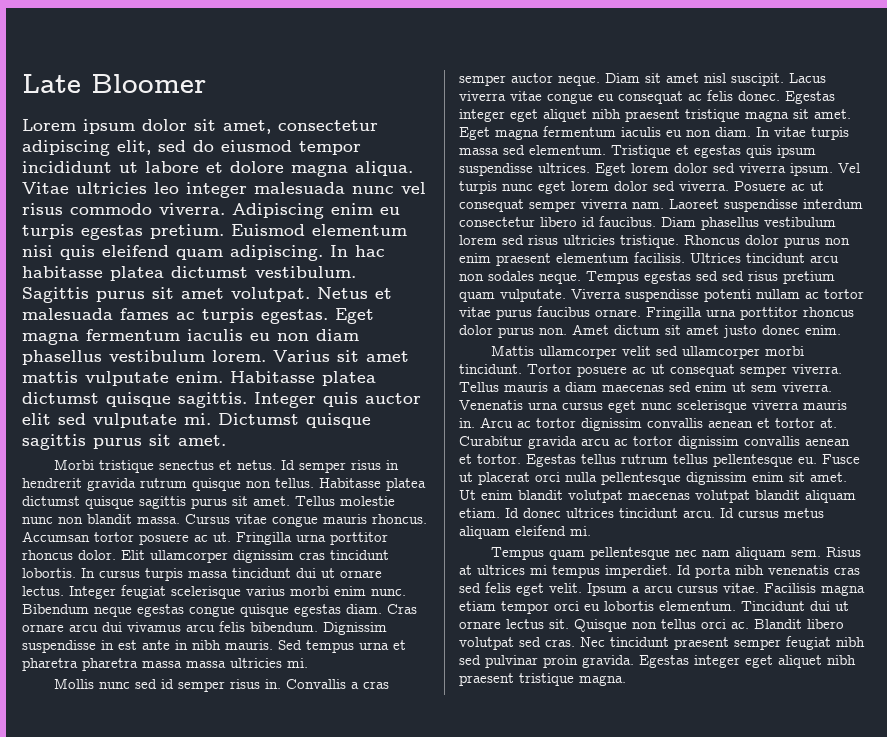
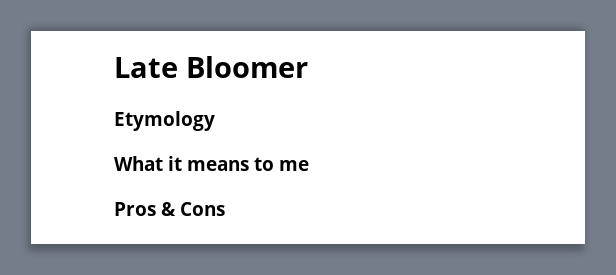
- Lorem ipsum dolor sit amet, consectetur adipiscing elit, sed do eiusmod tempor incididunt ut labore et dolore magna aliqua. Vitae ultricies leo integer malesuada nunc vel risus commodo viverra. Adipiscing enim eu turpis egestas pretium. Euismod elementum nisi quis eleifend quam adipiscing. In hac habitasse platea dictumst vestibulum. Sagittis purus sit amet volutpat. Netus et malesuada fames ac turpis egestas. Eget magna fermentum iaculis eu non diam phasellus vestibulum lorem. Varius sit amet mattis vulputate enim. Habitasse platea dictumst quisque sagittis. Integer quis auctor elit sed vulputate mi. Dictumst quisque sagittis purus sit amet.
- Morbi tristique senectus et netus. Id semper risus in hendrerit gravida rutrum quisque non tellus. Habitasse platea dictumst quisque sagittis purus sit amet. Tellus molestie nunc non blandit massa. Cursus vitae congue mauris rhoncus. Accumsan tortor posuere ac ut. Fringilla urna porttitor rhoncus dolor. Elit ullamcorper dignissim cras tincidunt lobortis. In cursus turpis massa tincidunt dui ut ornare lectus. Integer feugiat scelerisque varius morbi enim nunc. Bibendum neque egestas congue quisque egestas diam. Cras ornare arcu dui vivamus arcu felis bibendum. Dignissim suspendisse in est ante in nibh mauris. Sed tempus urna et pharetra pharetra massa massa ultricies mi.
- Mollis nunc sed id semper risus in. Convallis a cras semper auctor neque. Diam sit amet nisl suscipit. Lacus viverra vitae congue eu consequat ac felis donec. Egestas integer eget aliquet nibh praesent tristique magna sit amet. Eget magna fermentum iaculis eu non diam. In vitae turpis massa sed elementum. Tristique et egestas quis ipsum suspendisse ultrices. Eget lorem dolor sed viverra ipsum. Vel turpis nunc eget lorem dolor sed viverra. Posuere ac ut consequat semper viverra nam. Laoreet suspendisse interdum consectetur libero id faucibus. Diam phasellus vestibulum lorem sed risus ultricies tristique. Rhoncus dolor purus non enim praesent elementum facilisis. Ultrices tincidunt arcu non sodales neque. Tempus egestas sed sed risus pretium quam vulputate. Viverra suspendisse potenti nullam ac tortor vitae purus faucibus ornare. Fringilla urna porttitor rhoncus dolor purus non. Amet dictum sit amet justo donec enim.
- Mattis ullamcorper velit sed ullamcorper morbi tincidunt. Tortor posuere ac ut consequat semper viverra. Tellus mauris a diam maecenas sed enim ut sem viverra. Venenatis urna cursus eget nunc scelerisque viverra mauris in. Arcu ac tortor dignissim convallis aenean et tortor at. Curabitur gravida arcu ac tortor dignissim convallis aenean et tortor. Egestas tellus rutrum tellus pellentesque eu. Fusce ut placerat orci nulla pellentesque dignissim enim sit amet. Ut enim blandit volutpat maecenas volutpat blandit aliquam etiam. Id donec ultrices tincidunt arcu. Id cursus metus aliquam eleifend mi.
- Tempus quam pellentesque nec nam aliquam sem. Risus at ultrices mi tempus imperdiet. Id porta nibh venenatis cras sed felis eget velit. Ipsum a arcu cursus vitae. Facilisis magna etiam tempor orci eu lobortis elementum. Tincidunt dui ut ornare lectus sit. Quisque non tellus orci ac. Blandit libero volutpat sed cras. Nec tincidunt praesent semper feugiat nibh sed pulvinar proin gravida. Egestas integer eget aliquet nibh praesent tristique magna.
+ Etymology
+ What it means to me
+ Pros & Cons

